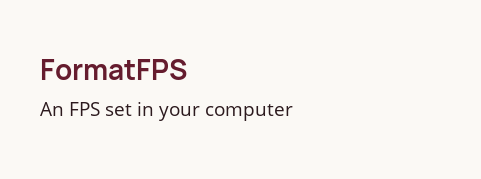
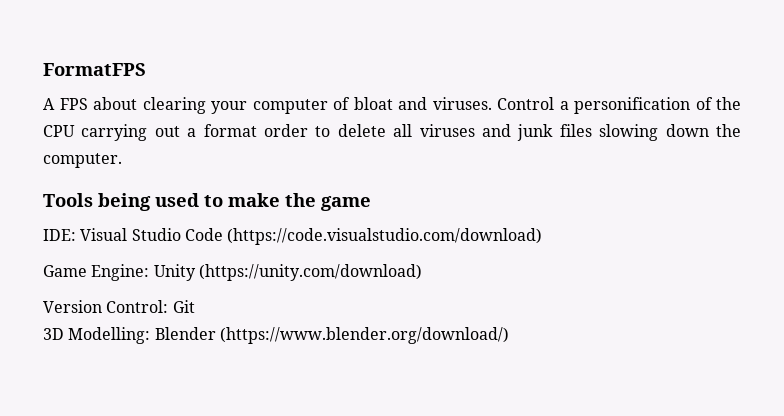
- An FPS set in your computer
+ A FPS about clearing your computer of bloat and viruses. Control a personification of the CPU carrying out a format order to delete all viruses and junk files slowing down the computer.
+ Tools being used to make the game
+ IDE: Visual Studio Code (https://code.visualstudio.com/download)
+ Game Engine: Unity (https://unity.com/download)
+ Version Control: Git
+ 3D Modelling: Blender (https://www.blender.org/download/)

